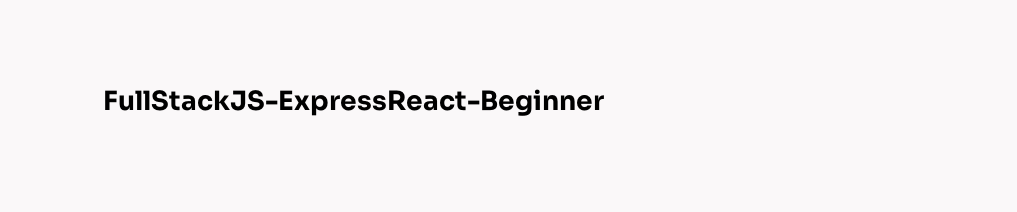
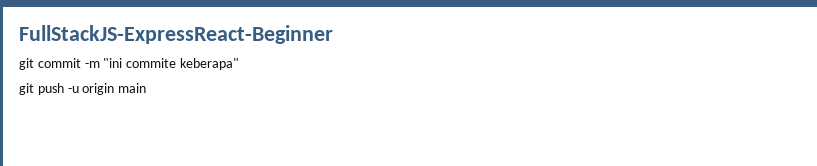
+ git commit -m "ini commite keberapa"
+ git push -u origin main

